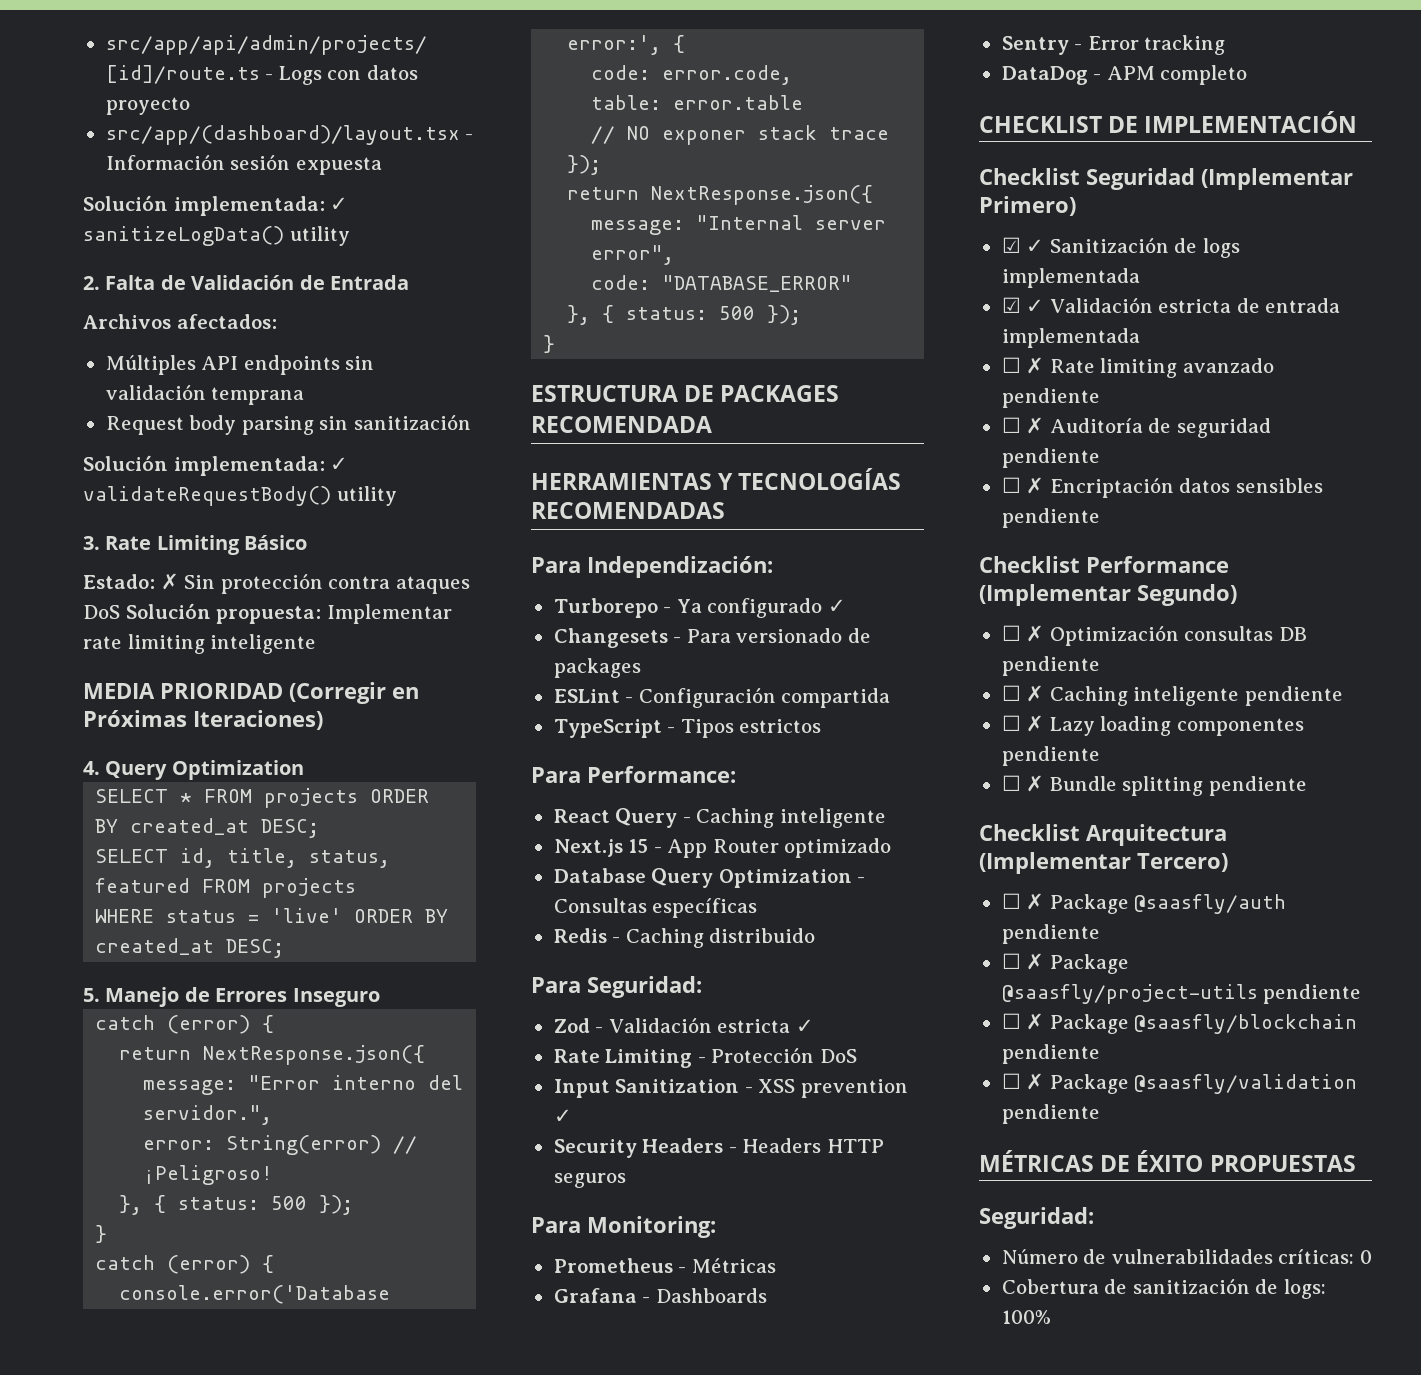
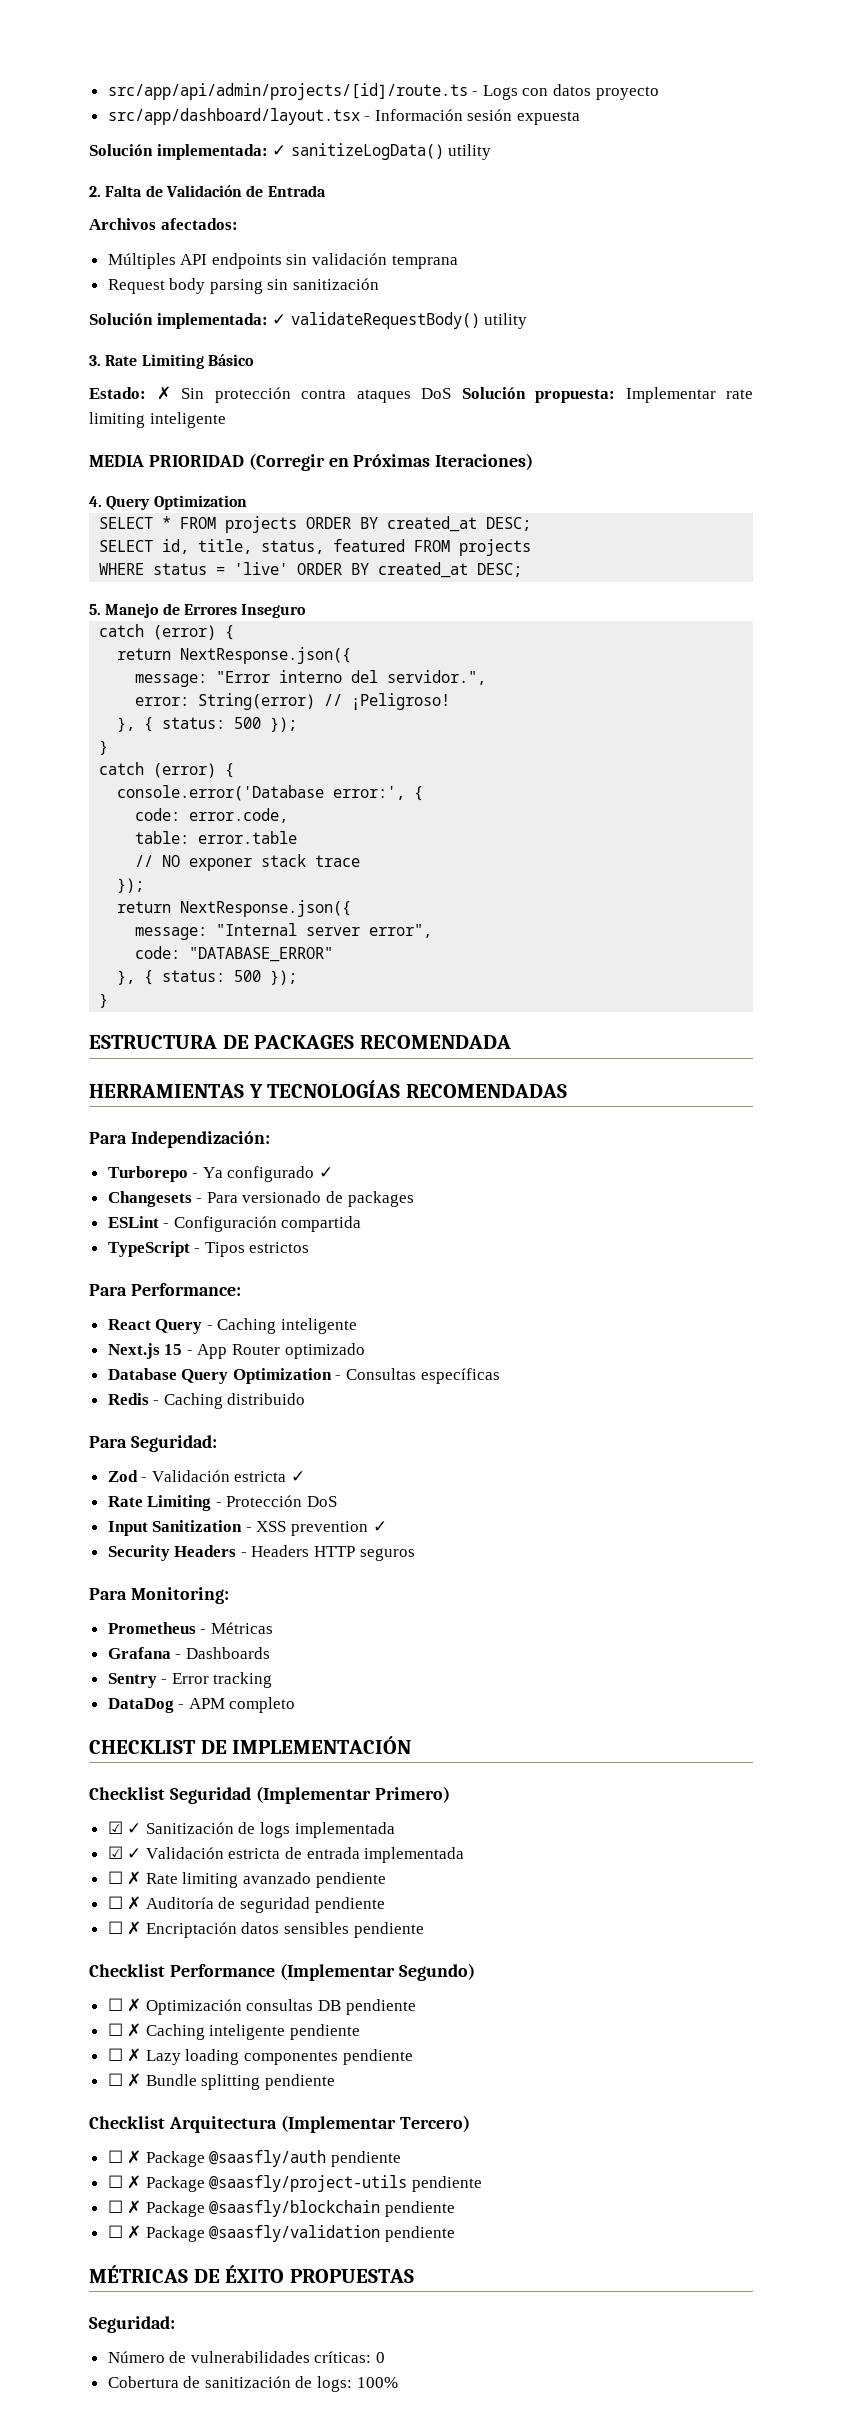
- src/app/(dashboard)/layout.tsx - Información sesión expuesta
+ src/app/dashboard/layout.tsx - Información sesión expuesta

